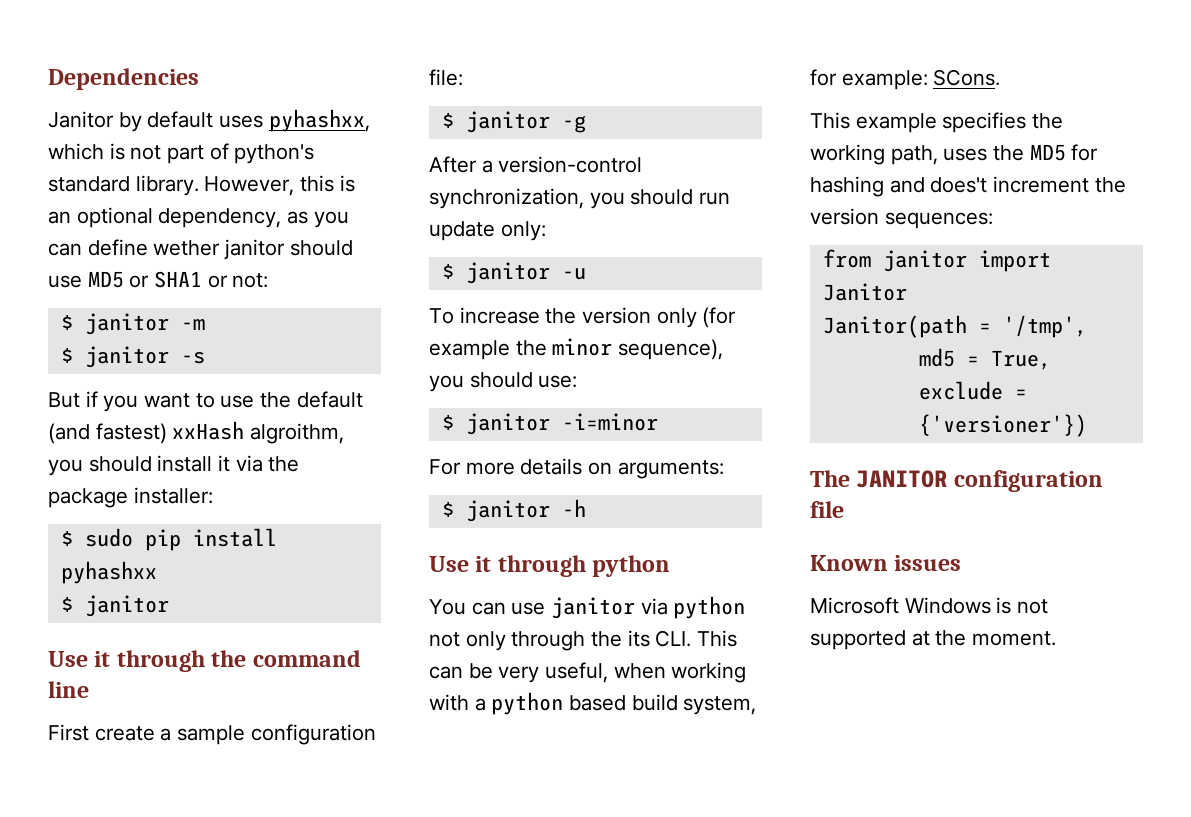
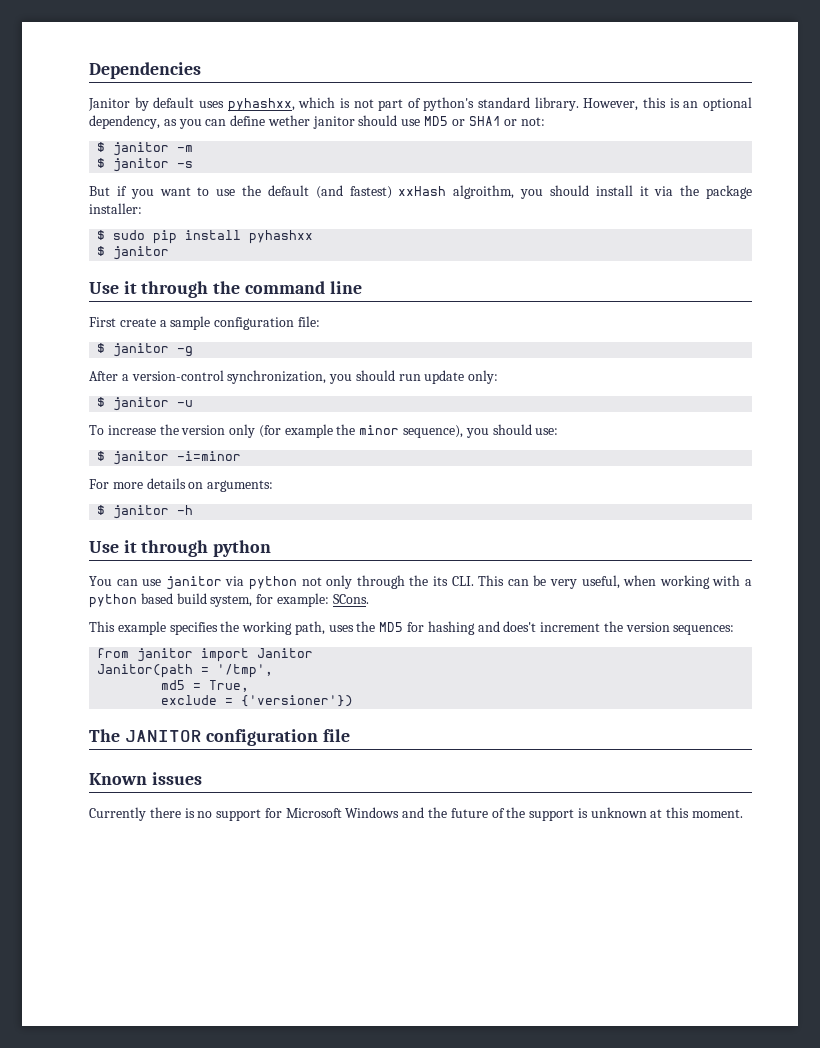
- Microsoft Windows is not supported at the moment.
+ Currently there is no support for Microsoft Windows and the future of the support is unknown at this moment.

